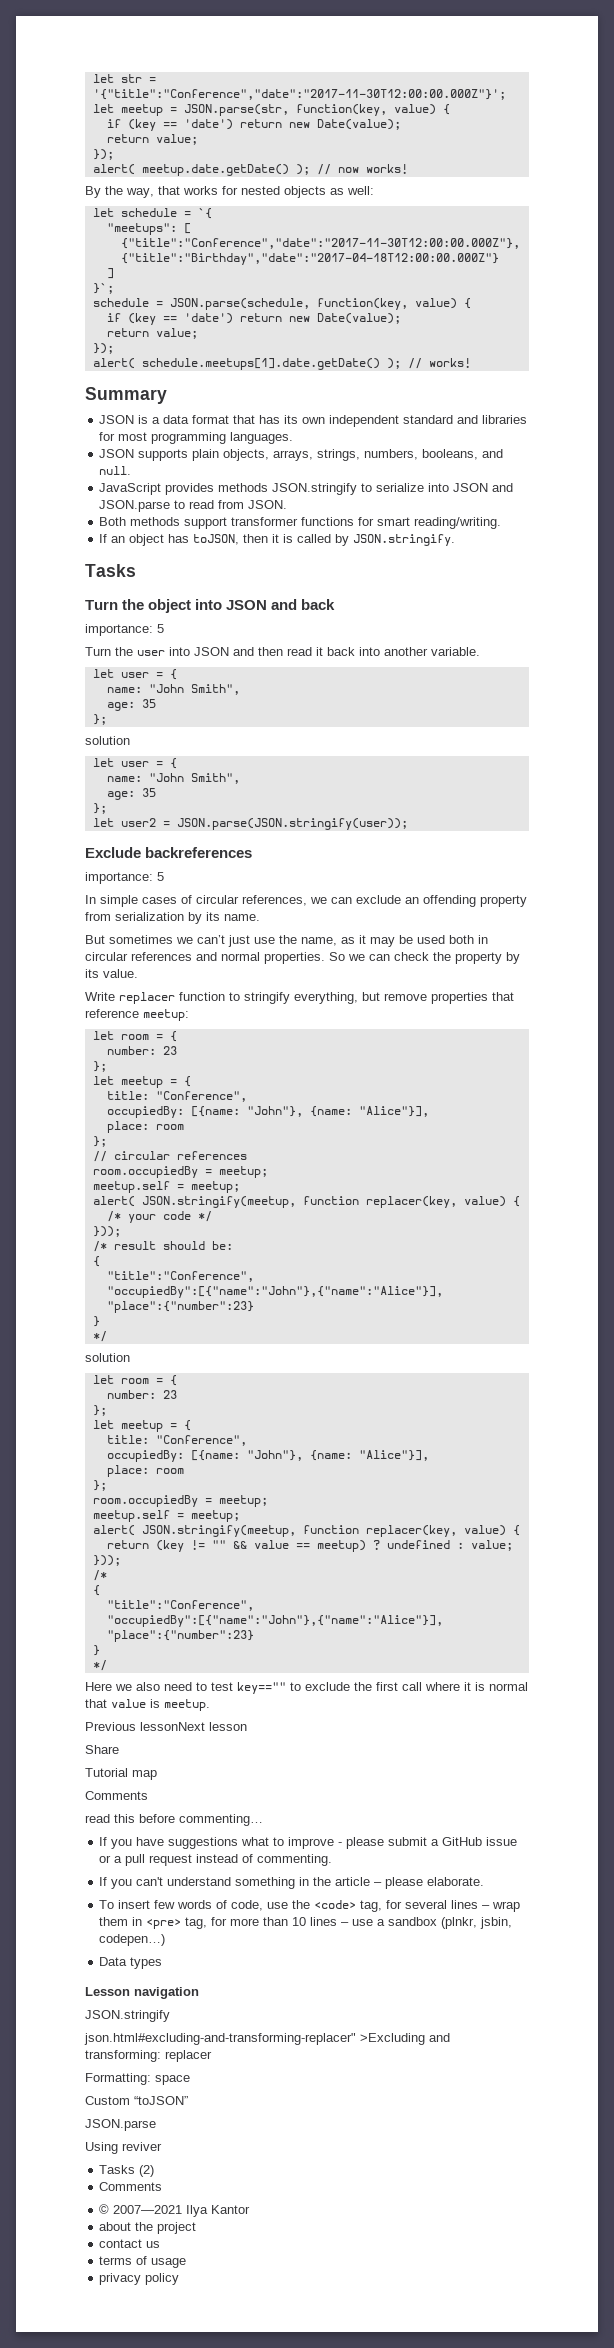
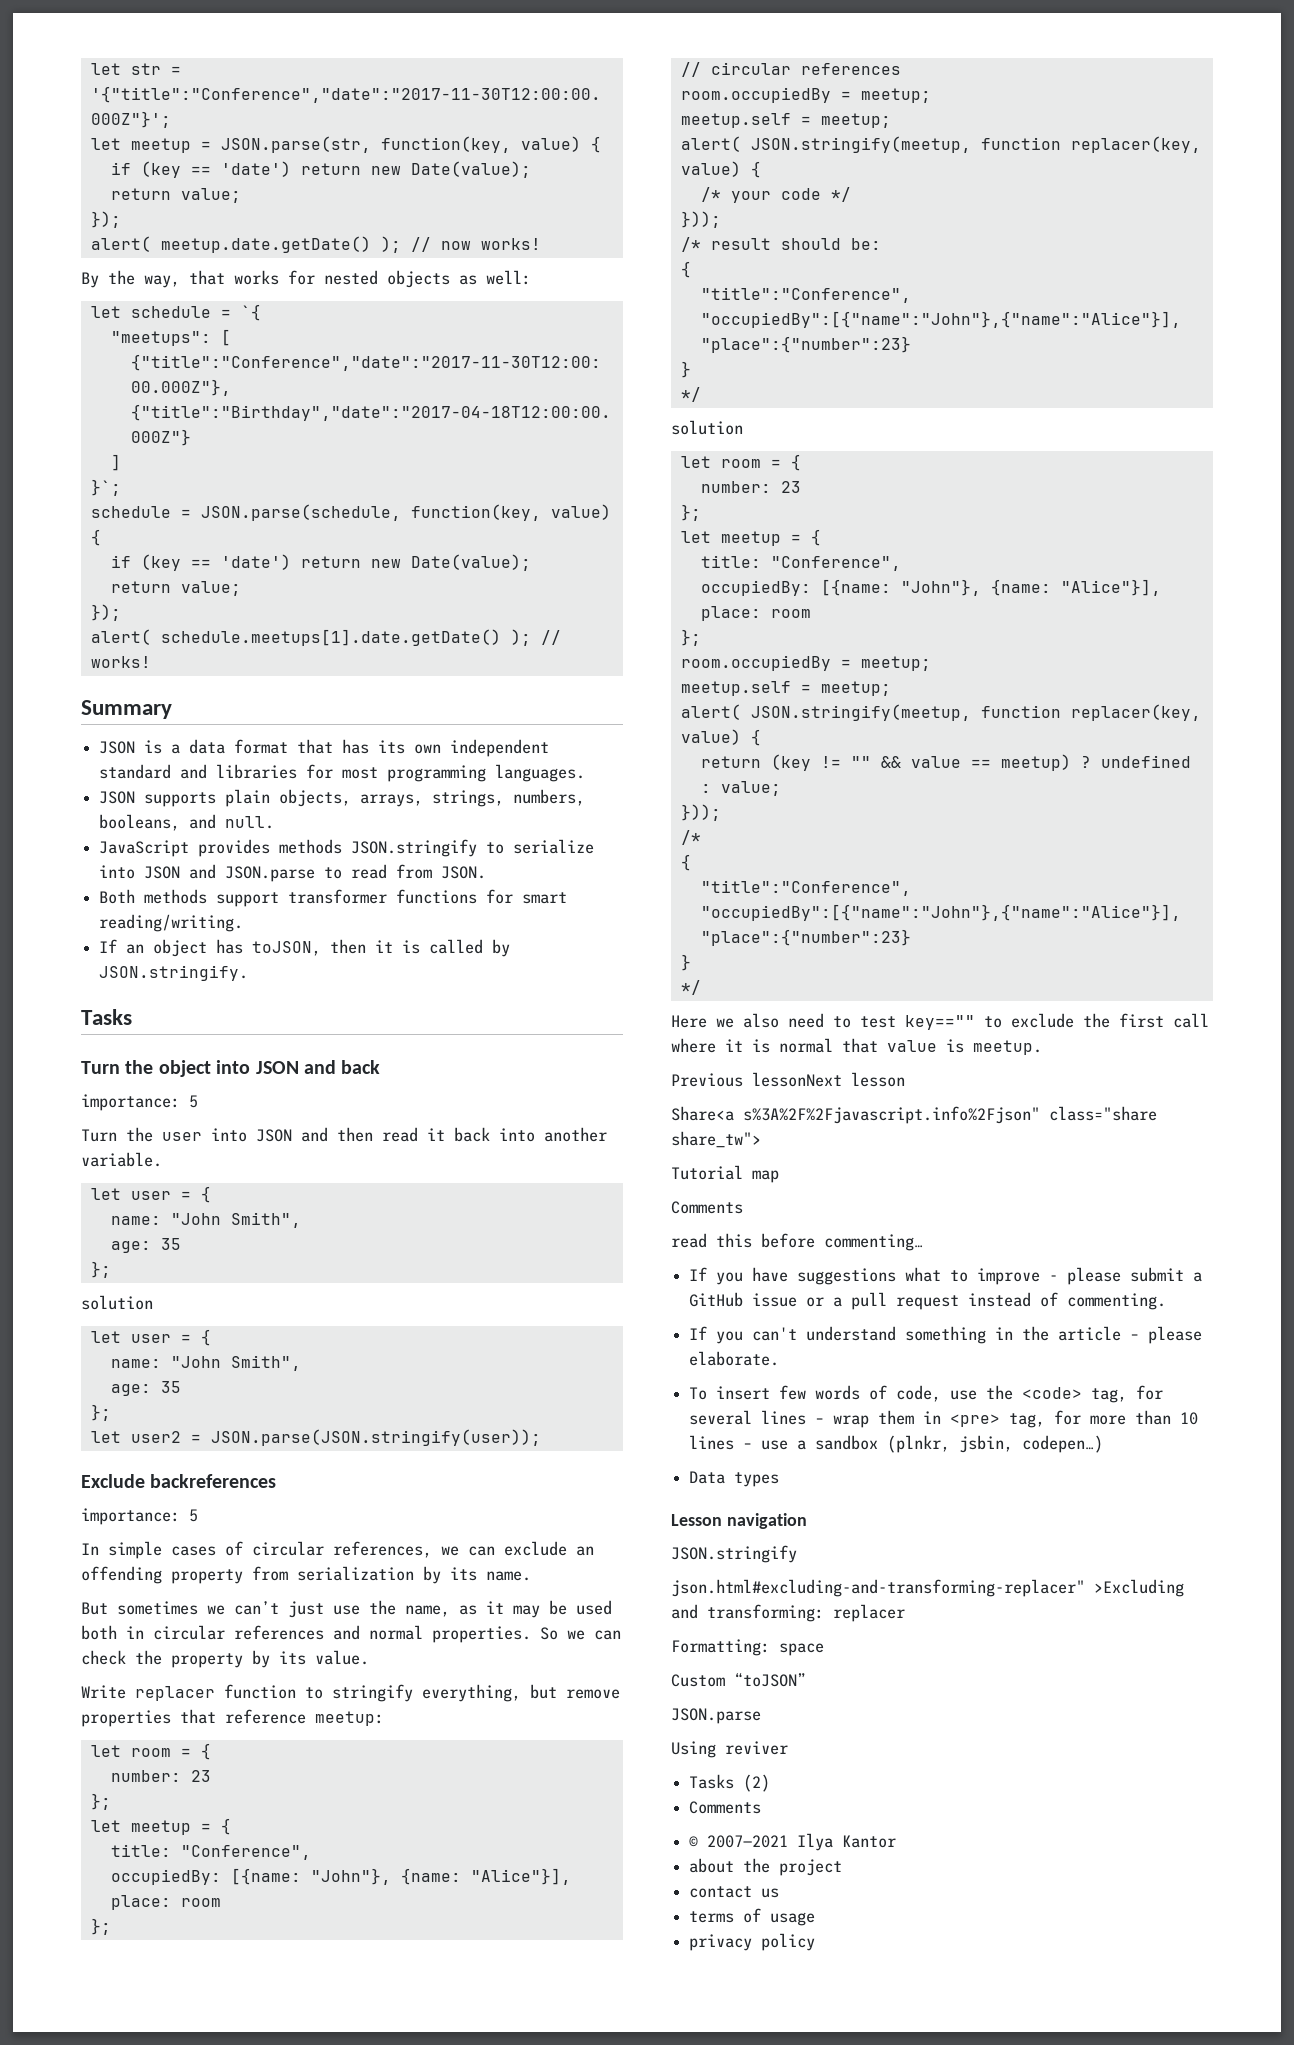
- Share
+ Share<a s%3A%2F%2Fjavascript.info%2Fjson" class="share share_tw">

